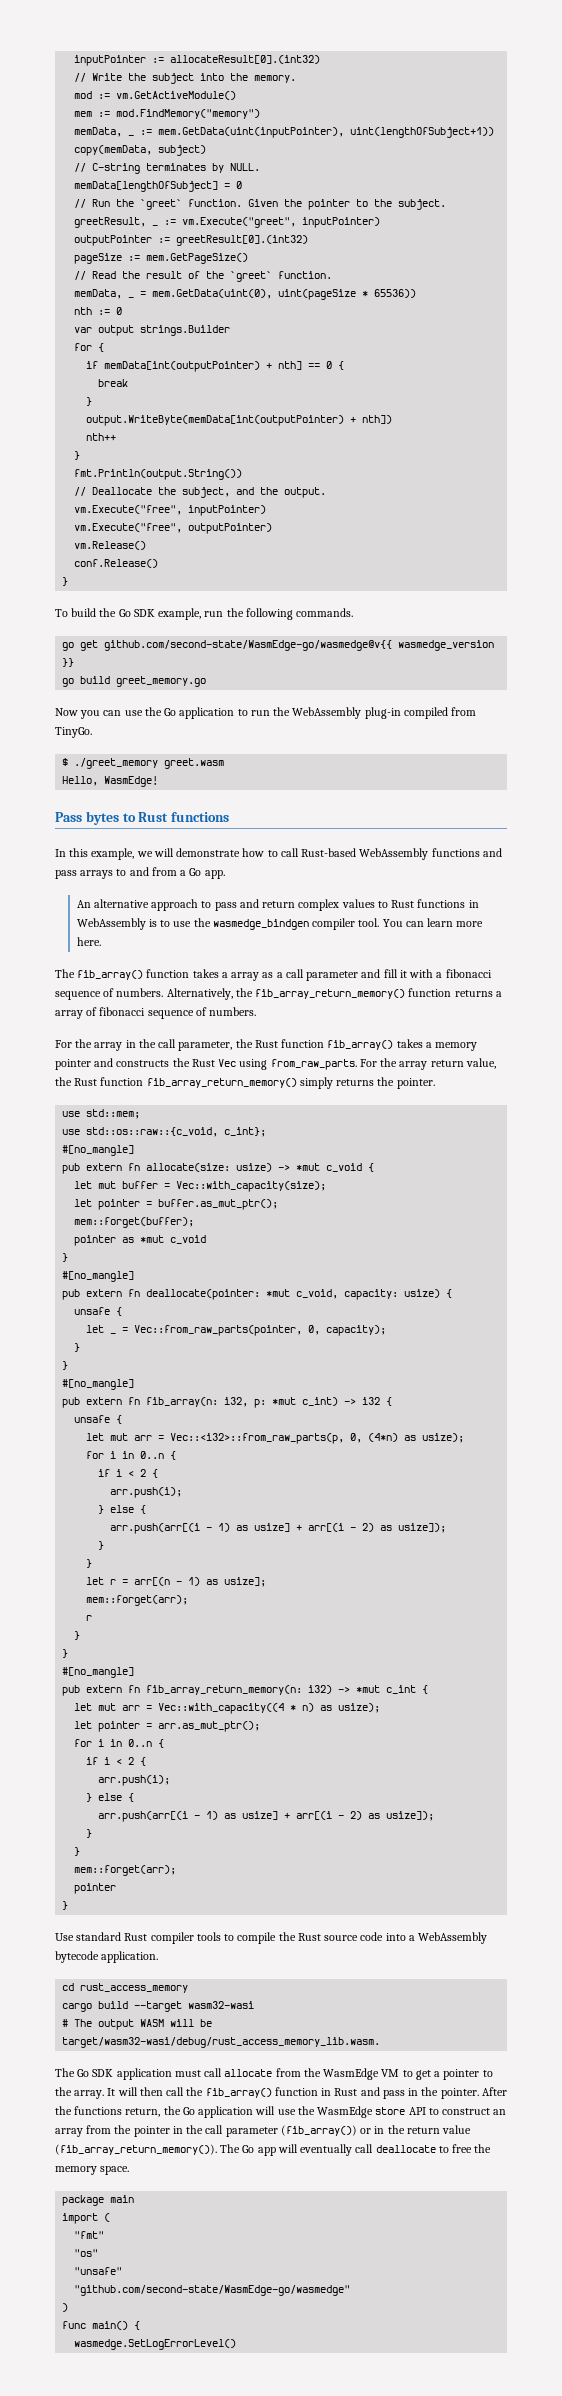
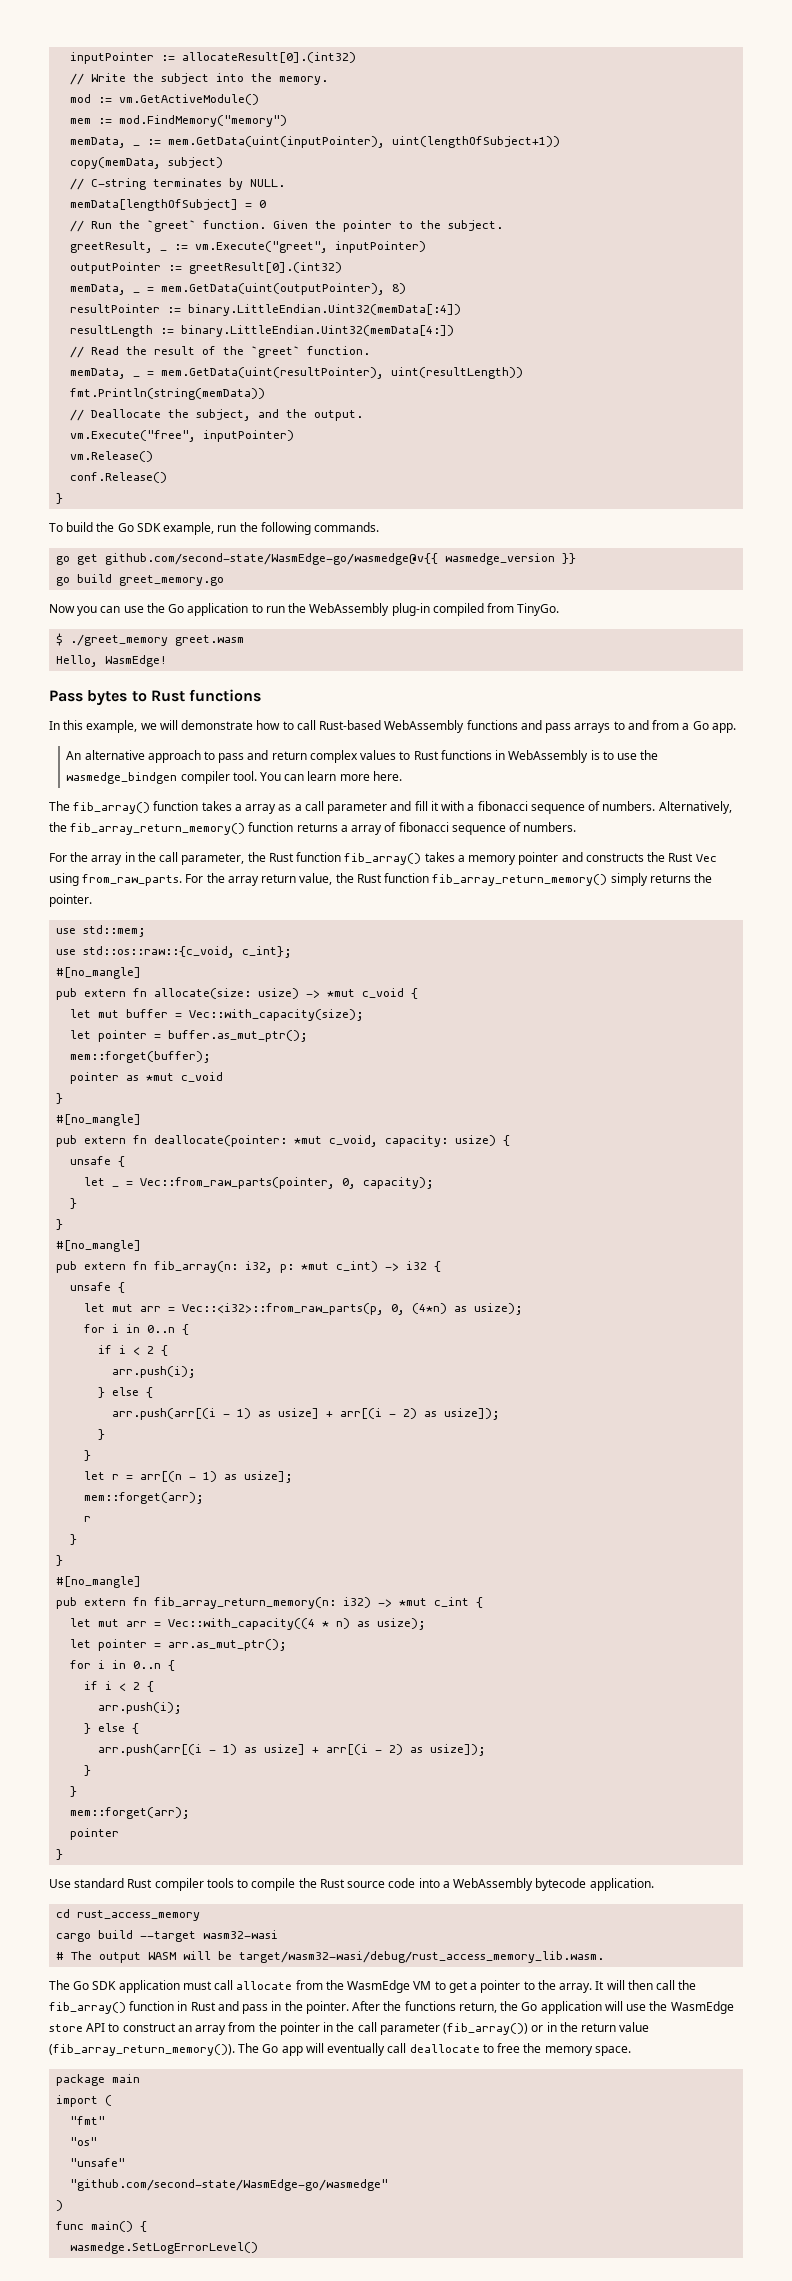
- pageSize := mem.GetPageSize()
+ memData, _ = mem.GetData(uint(outputPointer), 8)
+ resultPointer := binary.LittleEndian.Uint32(memData[:4])
+ resultLength := binary.LittleEndian.Uint32(memData[4:])
- memData, _ = mem.GetData(uint(0), uint(pageSize * 65536))
- nth := 0
- var output strings.Builder
- for {
- if memData[int(outputPointer) + nth] == 0 {
- break
- }
- output.WriteByte(memData[int(outputPointer) + nth])
- nth++
- }
- fmt.Println(output.String())
+ memData, _ = mem.GetData(uint(resultPointer), uint(resultLength))
+ fmt.Println(string(memData))
- vm.Execute("free", outputPointer)

